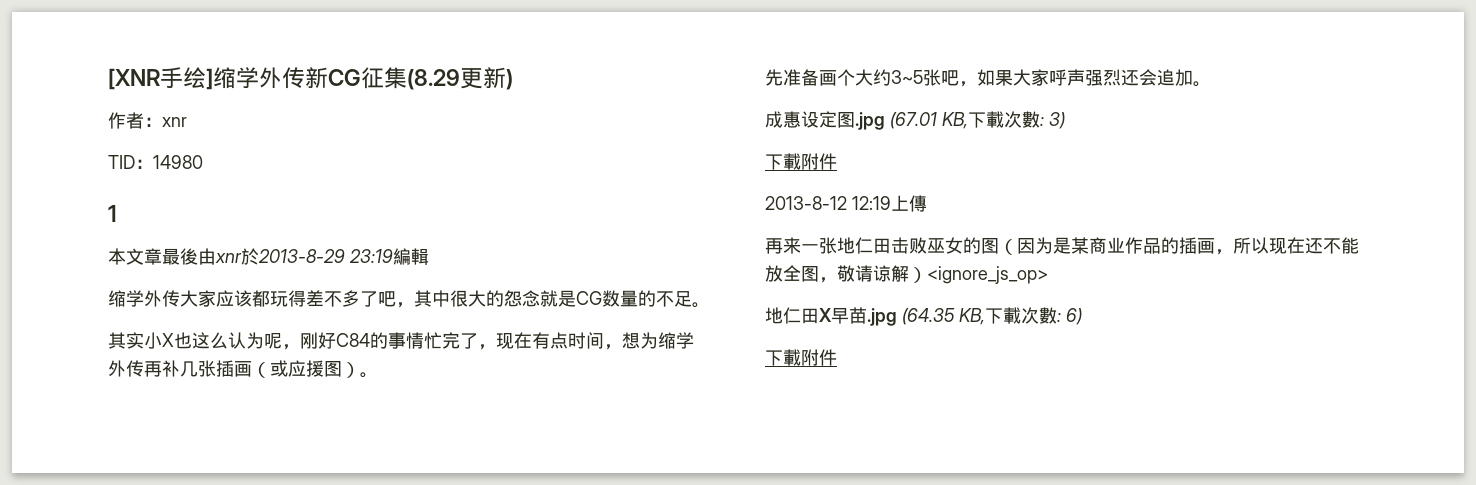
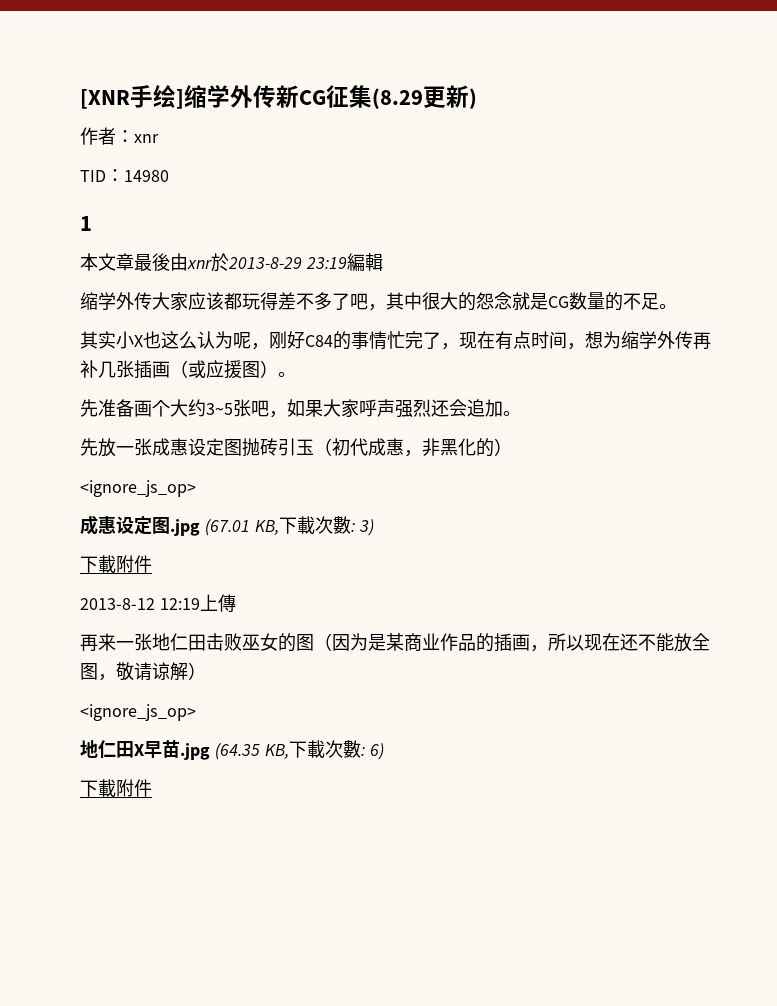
+ 先放一张成惠设定图抛砖引玉（初代成惠，非黑化的）
+ <ignore_js_op>
- 再来一张地仁田击败巫女的图（因为是某商业作品的插画，所以现在还不能放全图，敬请谅解）<ignore_js_op>
+ 再来一张地仁田击败巫女的图（因为是某商业作品的插画，所以现在还不能放全图，敬请谅解）
+ <ignore_js_op>

